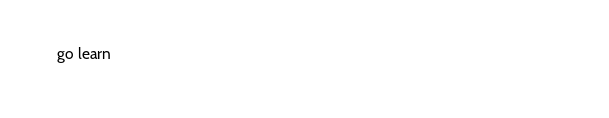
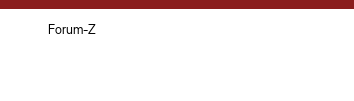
- go learn
+ Forum-Z

